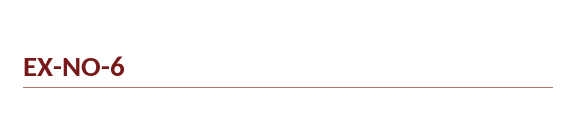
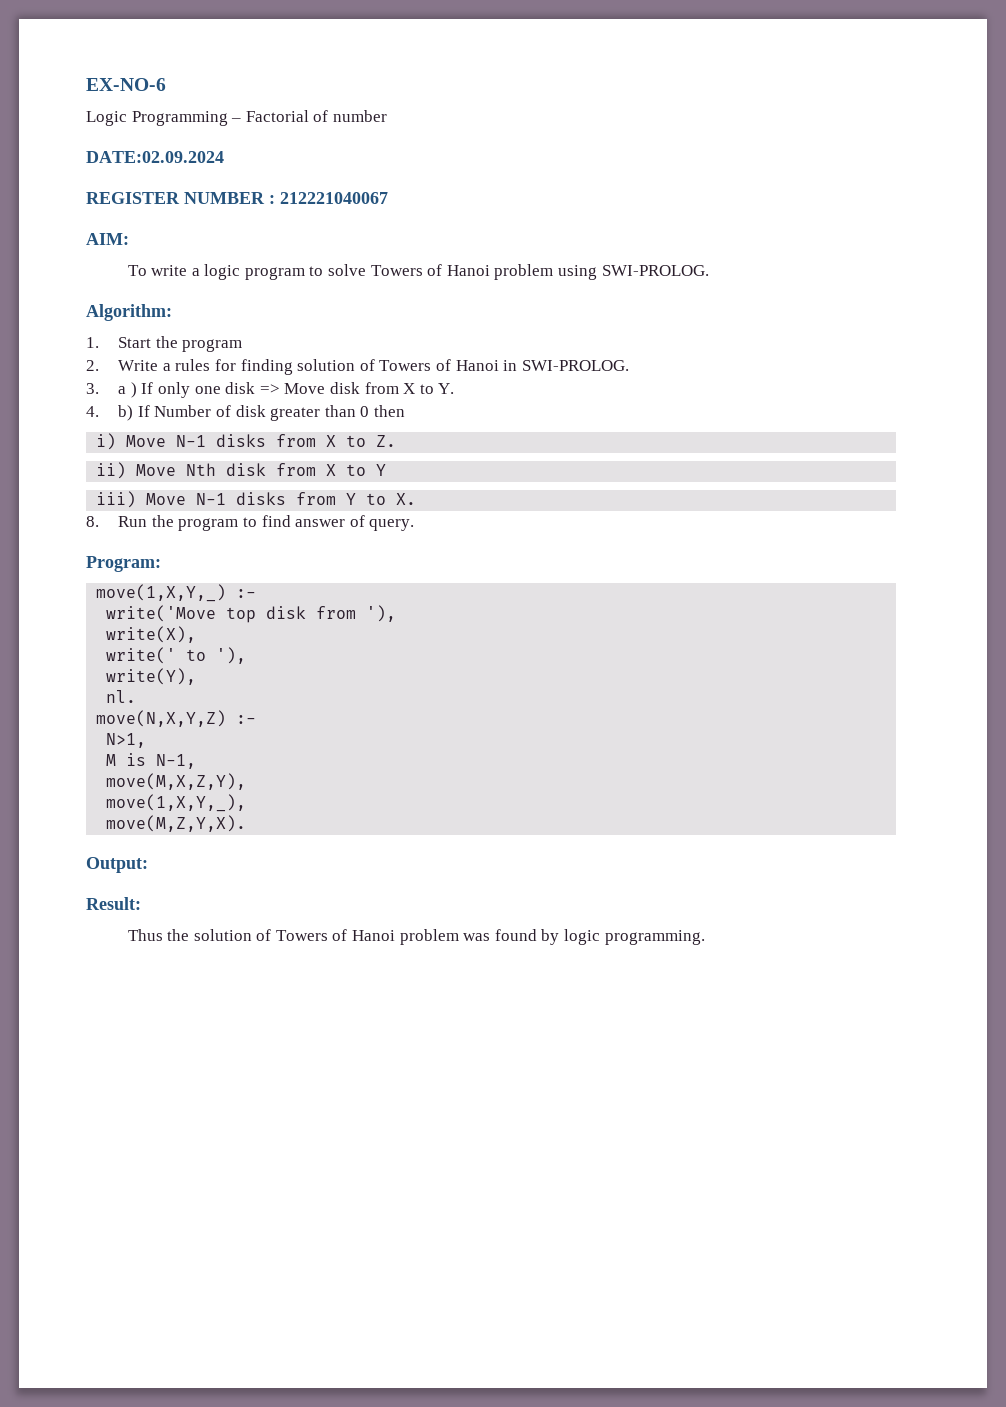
+ Logic Programming – Factorial of number
+ DATE:02.09.2024
+ REGISTER NUMBER : 212221040067
+ AIM:
+ To write a logic program to solve Towers of Hanoi problem using SWI-PROLOG.
+ Algorithm:
+ 1. Start the program
+ 2. Write a rules for finding solution of Towers of Hanoi in SWI-PROLOG.
+ 3. a ) If only one disk => Move disk from X to Y.
+ 4. b) If Number of disk greater than 0 then
+ i) Move N-1 disks from X to Z.
+ ii) Move Nth disk from X to Y
+ iii) Move N-1 disks from Y to X.
+ 8. Run the program to find answer of query.
+ Program:
+ move(1,X,Y,_) :-
+ write('Move top disk from '),
+ write(X),
+ write(' to '),
+ write(Y),
+ nl.
+ move(N,X,Y,Z) :-
+ N>1,
+ M is N-1,
+ move(M,X,Z,Y),
+ move(1,X,Y,_),
+ move(M,Z,Y,X).
+ Output:
+ Result:
+ Thus the solution of Towers of Hanoi problem was found by logic programming.

